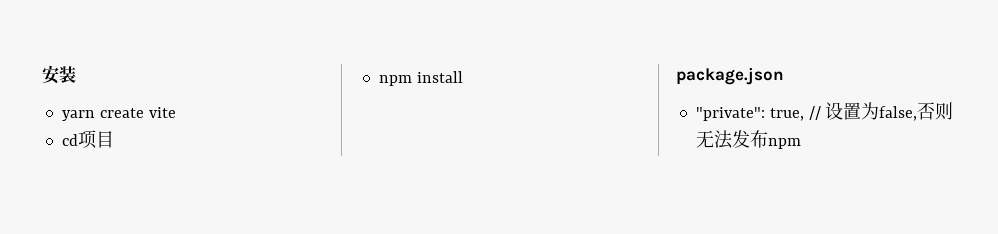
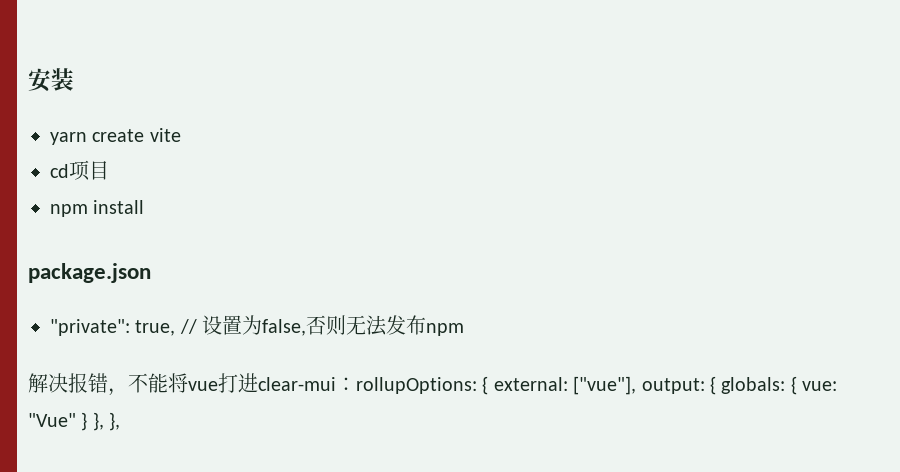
+ 解决报错，不能将vue打进clear-mui：rollupOptions: { external: ["vue"], output: { globals: { vue: "Vue" } }, },

